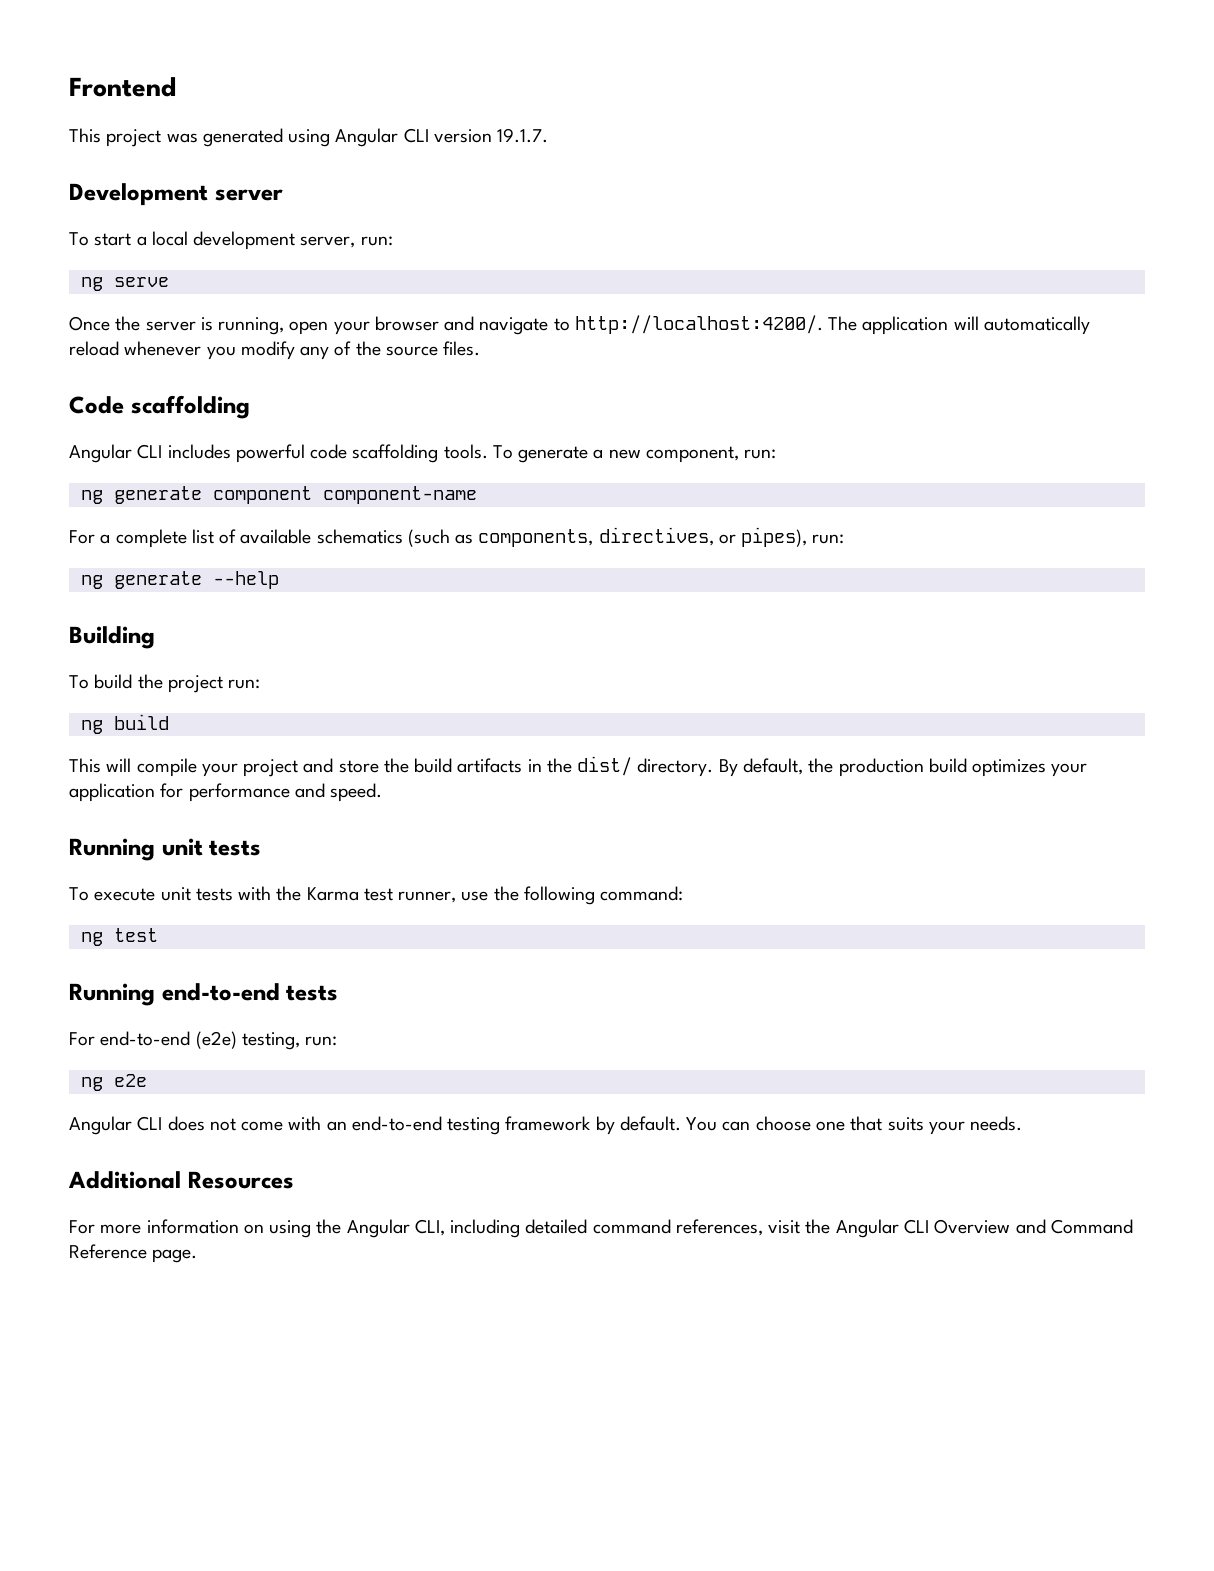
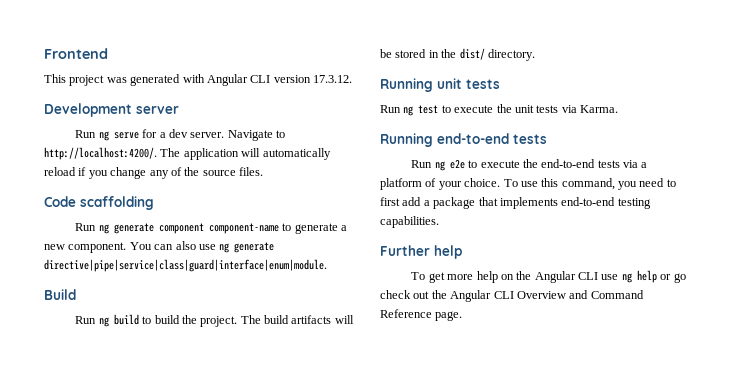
- This project was generated using Angular CLI version 19.1.7.
+ This project was generated with Angular CLI version 17.3.12.
- To start a local development server, run:
- ng serve
- Once the server is running, open your browser and navigate to http://localhost:4200/.
+ Run ng serve for a dev server. Navigate to http://localhost:4200/.
- The application will automatically reload whenever you modify any of the source files.
+ The application will automatically reload if you change any of the source files.
- Angular CLI includes powerful code scaffolding tools. To generate a new component, run:
- ng generate component component-name
- For a complete list of available schematics (such as components, directives, or pipes), run:
- ng generate --help
- Building
- To build the project run:
- ng build
- This will compile your project and store the build artifacts in the dist/ directory. By default, the production build optimizes your application for performance and speed.
+ Run ng generate component component-name to generate a new component. You can also use ng generate directive|pipe|service|class|guard|interface|enum|module.
+ Build
+ Run ng build to build the project. The build artifacts will be stored in the dist/ directory.
  Running unit tests
- To execute unit tests with the Karma test runner, use the following command:
- ng test
+ Run ng test to execute the unit tests via Karma.
  Running end-to-end tests
- For end-to-end (e2e) testing, run:
- ng e2e
- Angular CLI does not come with an end-to-end testing framework by default. You can choose one that suits your needs.
- Additional Resources
- For more information on using the Angular CLI, including detailed command references, visit the Angular CLI Overview and Command Reference page.
+ Run ng e2e to execute the end-to-end tests via a platform of your choice. To use this command, you need to first add a package that implements end-to-end testing capabilities.
+ Further help
+ To get more help on the Angular CLI use ng help or go check out the Angular CLI Overview and Command Reference page.

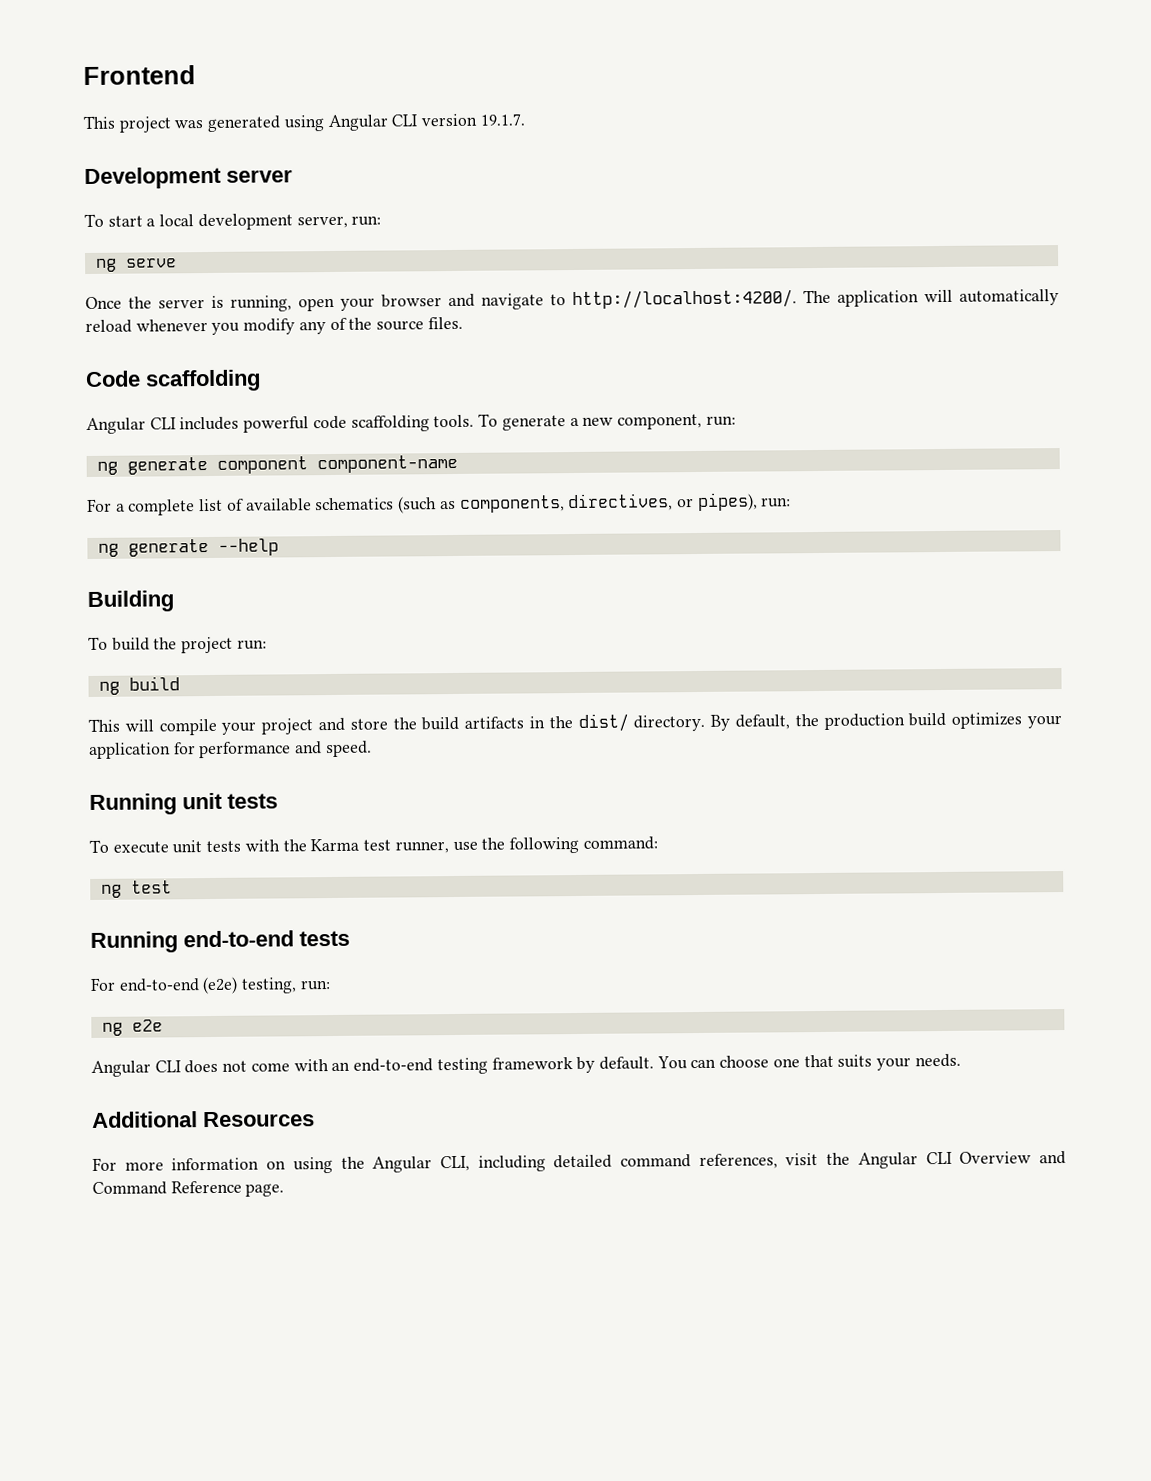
- This project was generated with Angular CLI version 17.3.12.
+ This project was generated using Angular CLI version 19.1.7.
- Run ng serve for a dev server. Navigate to http://localhost:4200/.
+ To start a local development server, run:
+ ng serve
+ Once the server is running, open your browser and navigate to http://localhost:4200/.
- The application will automatically reload if you change any of the source files.
+ The application will automatically reload whenever you modify any of the source files.
- Run ng generate component component-name to generate a new component. You can also use ng generate directive|pipe|service|class|guard|interface|enum|module.
- Build
- Run ng build to build the project. The build artifacts will be stored in the dist/ directory.
+ Angular CLI includes powerful code scaffolding tools. To generate a new component, run:
+ ng generate component component-name
+ For a complete list of available schematics (such as components, directives, or pipes), run:
+ ng generate --help
+ Building
+ To build the project run:
+ ng build
+ This will compile your project and store the build artifacts in the dist/ directory. By default, the production build optimizes your application for performance and speed.
  Running unit tests
- Run ng test to execute the unit tests via Karma.
+ To execute unit tests with the Karma test runner, use the following command:
+ ng test
  Running end-to-end tests
- Run ng e2e to execute the end-to-end tests via a platform of your choice. To use this command, you need to first add a package that implements end-to-end testing capabilities.
- Further help
- To get more help on the Angular CLI use ng help or go check out the Angular CLI Overview and Command Reference page.
+ For end-to-end (e2e) testing, run:
+ ng e2e
+ Angular CLI does not come with an end-to-end testing framework by default. You can choose one that suits your needs.
+ Additional Resources
+ For more information on using the Angular CLI, including detailed command references, visit the Angular CLI Overview and Command Reference page.

